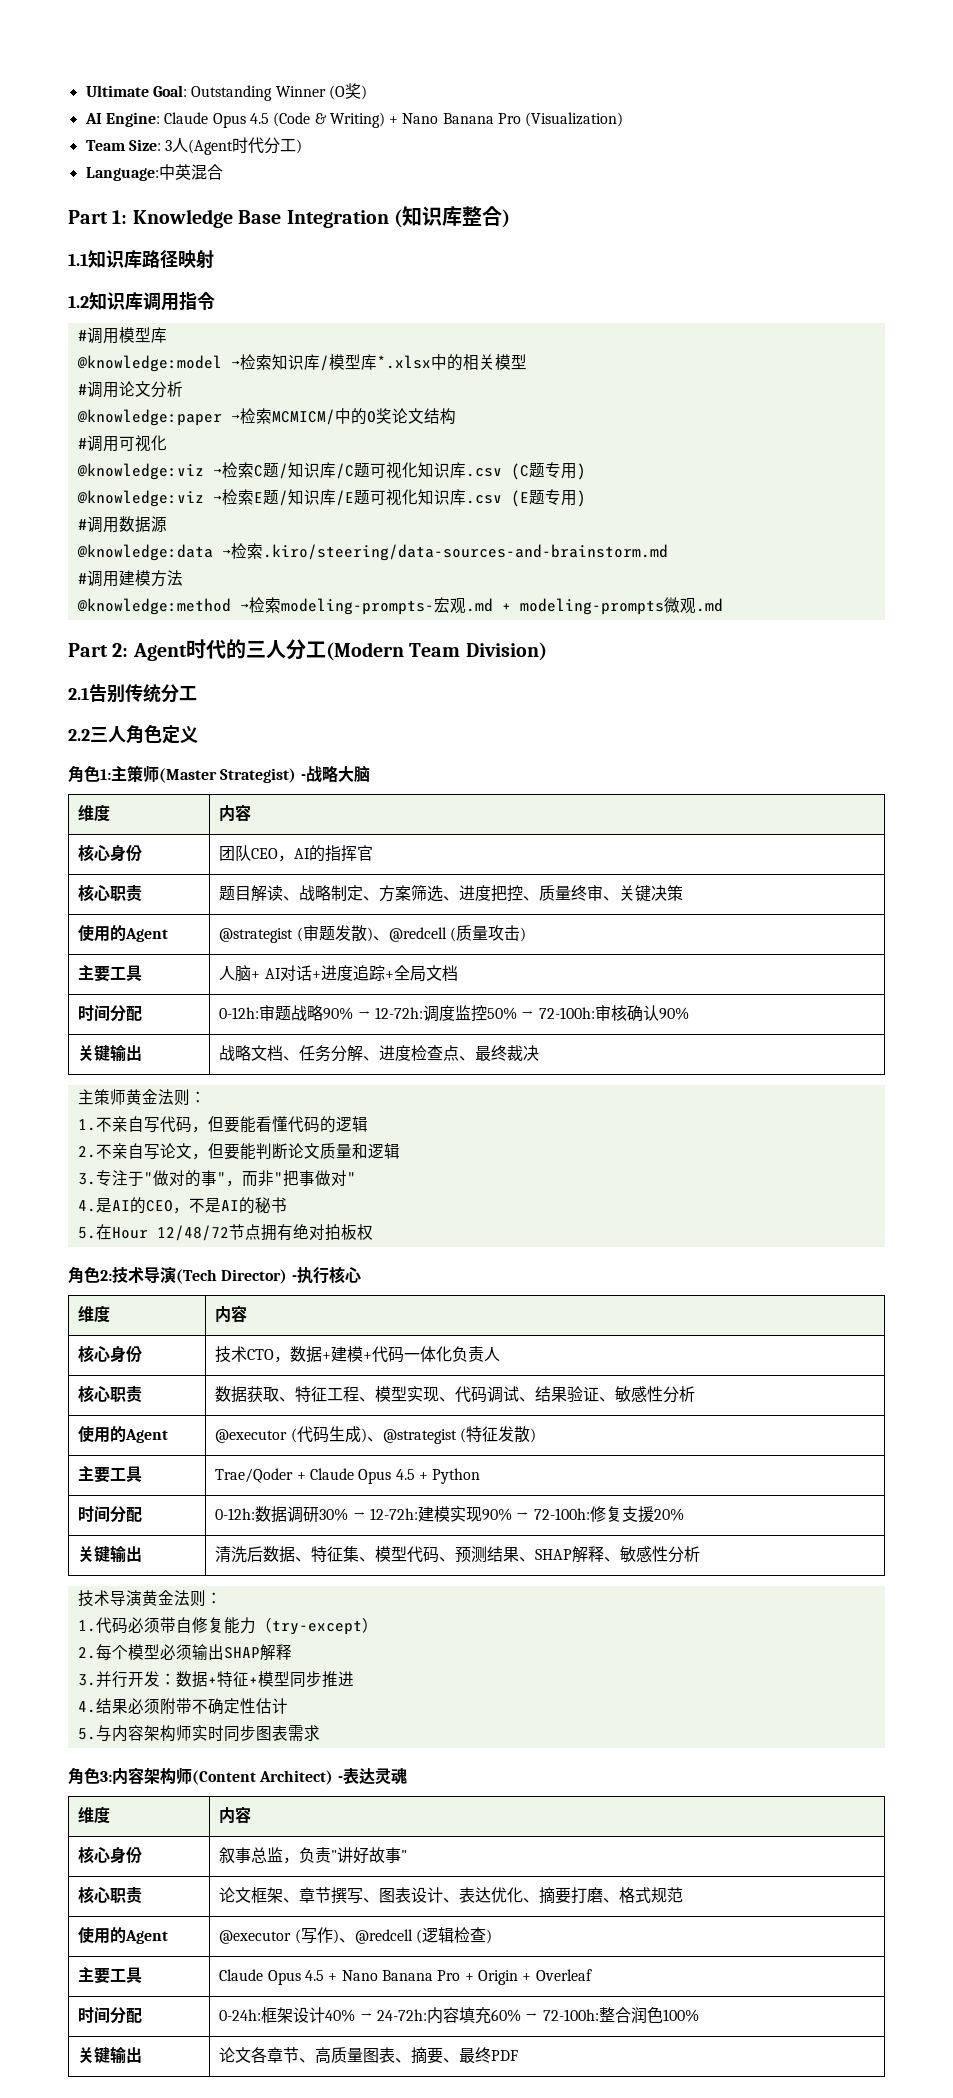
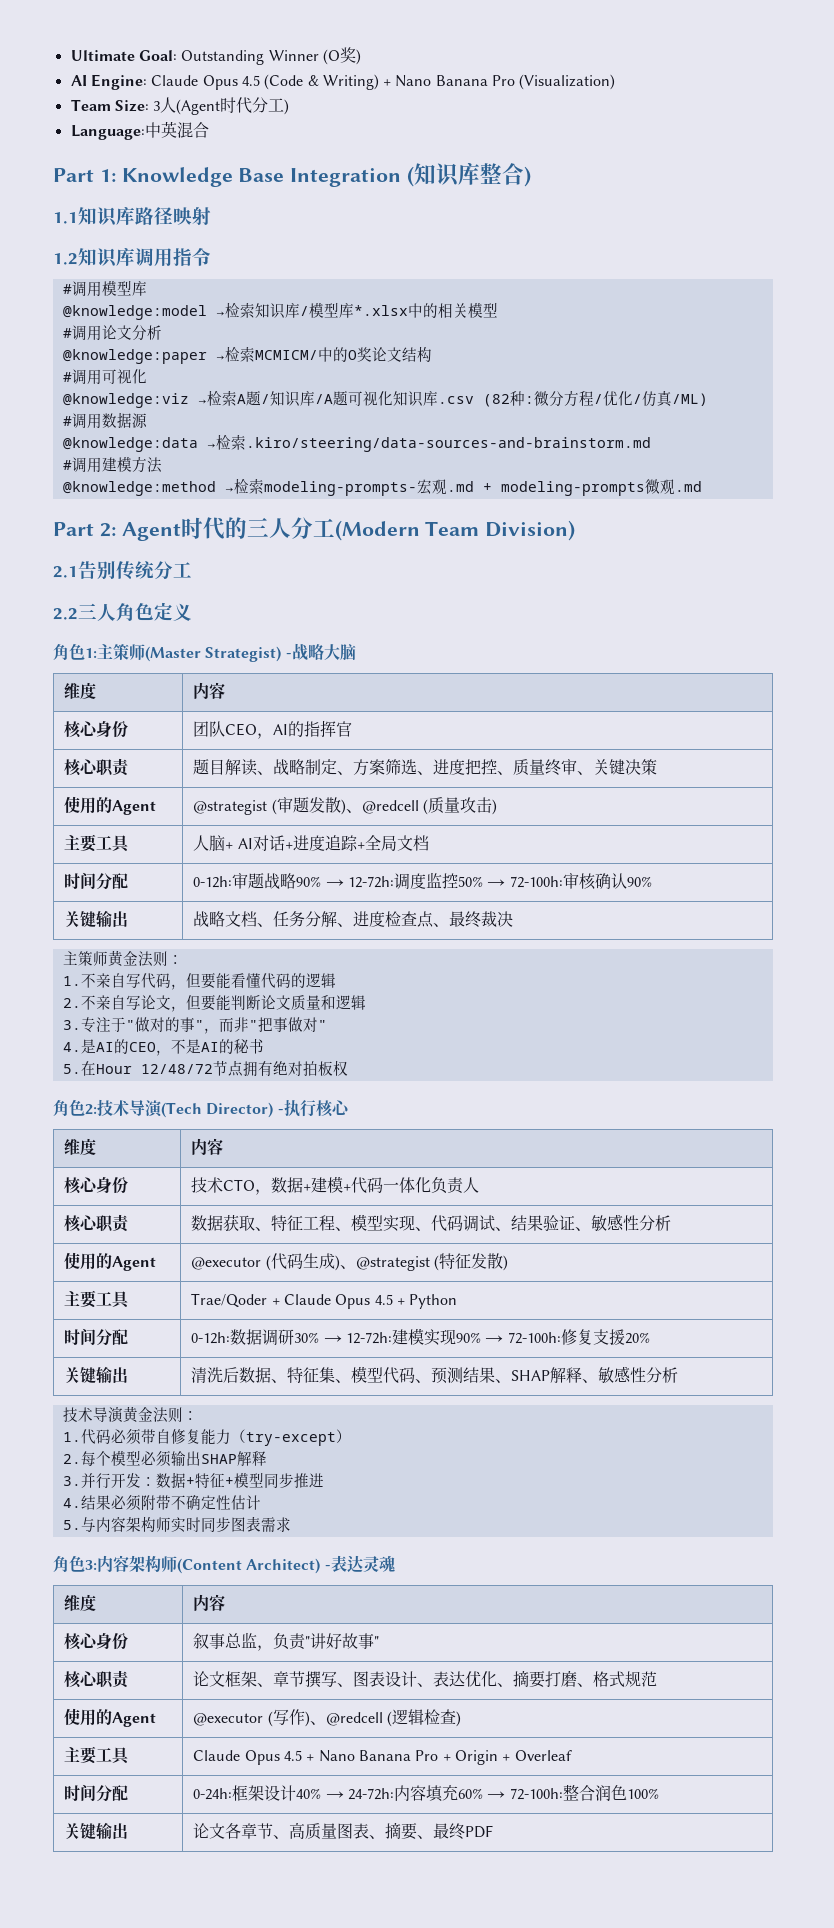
- @knowledge:viz →检索C题/知识库/C题可视化知识库.csv (C题专用)
- @knowledge:viz →检索E题/知识库/E题可视化知识库.csv (E题专用)
+ @knowledge:viz →检索A题/知识库/A题可视化知识库.csv (82种:微分方程/优化/仿真/ML)

